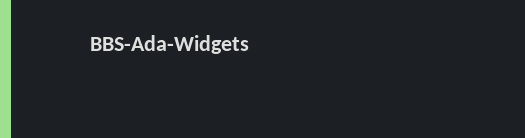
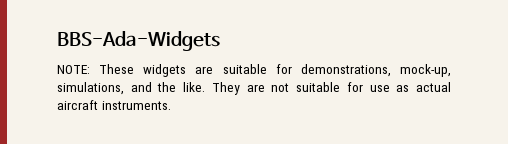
+ NOTE: These widgets are suitable for demonstrations, mock-up, simulations, and the like. They are not suitable for use as actual aircraft instruments.

